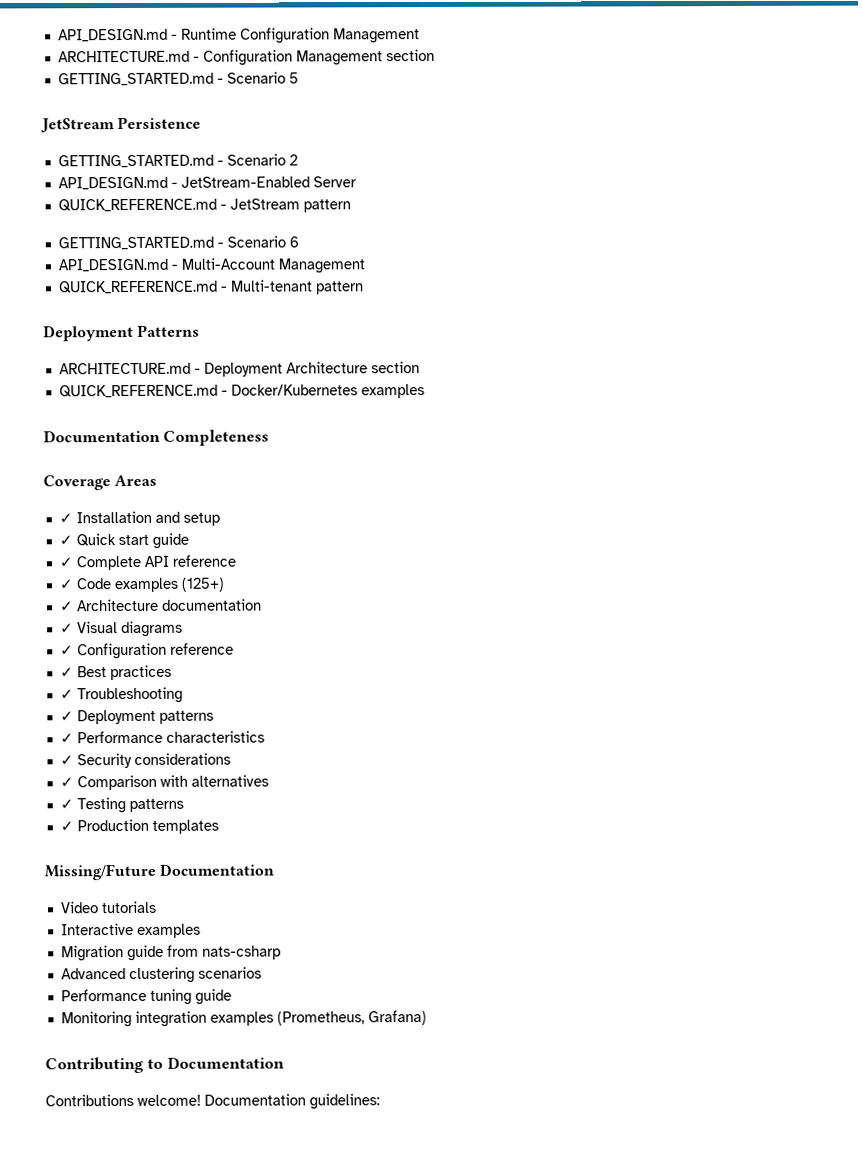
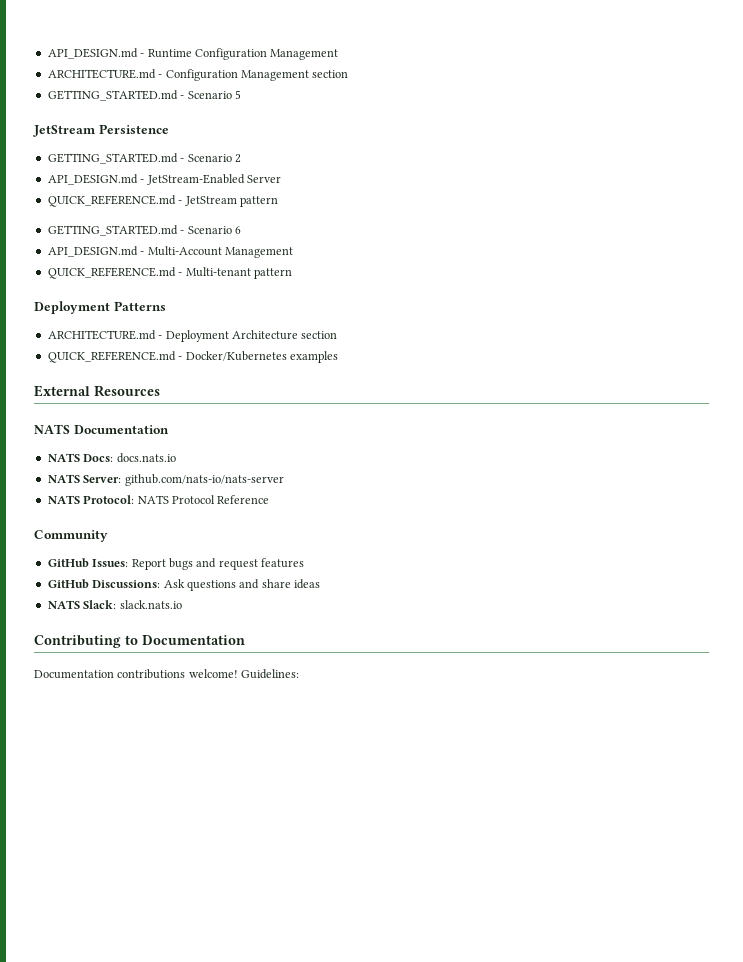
- Documentation Completeness
- Coverage Areas
- ✓ Installation and setup
- ✓ Quick start guide
- ✓ Complete API reference
- ✓ Code examples (125+)
- ✓ Architecture documentation
- ✓ Visual diagrams
- ✓ Configuration reference
- ✓ Best practices
- ✓ Troubleshooting
- ✓ Deployment patterns
- ✓ Performance characteristics
- ✓ Security considerations
- ✓ Comparison with alternatives
- ✓ Testing patterns
- ✓ Production templates
- Missing/Future Documentation
- Video tutorials
- Interactive examples
- Migration guide from nats-csharp
- Advanced clustering scenarios
- Performance tuning guide
- Monitoring integration examples (Prometheus, Grafana)
+ External Resources
+ NATS Documentation
+ NATS Docs: docs.nats.io
+ NATS Server: github.com/nats-io/nats-server
+ NATS Protocol: NATS Protocol Reference
+ Community
+ GitHub Issues: Report bugs and request features
+ GitHub Discussions: Ask questions and share ideas
+ NATS Slack: slack.nats.io
- Contributions welcome! Documentation guidelines:
+ Documentation contributions welcome! Guidelines:

